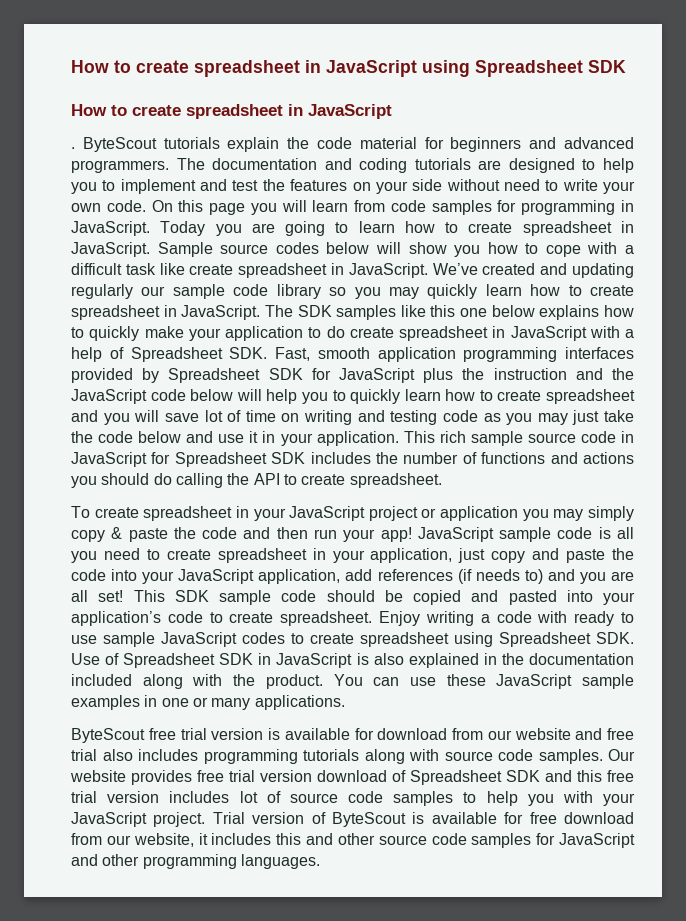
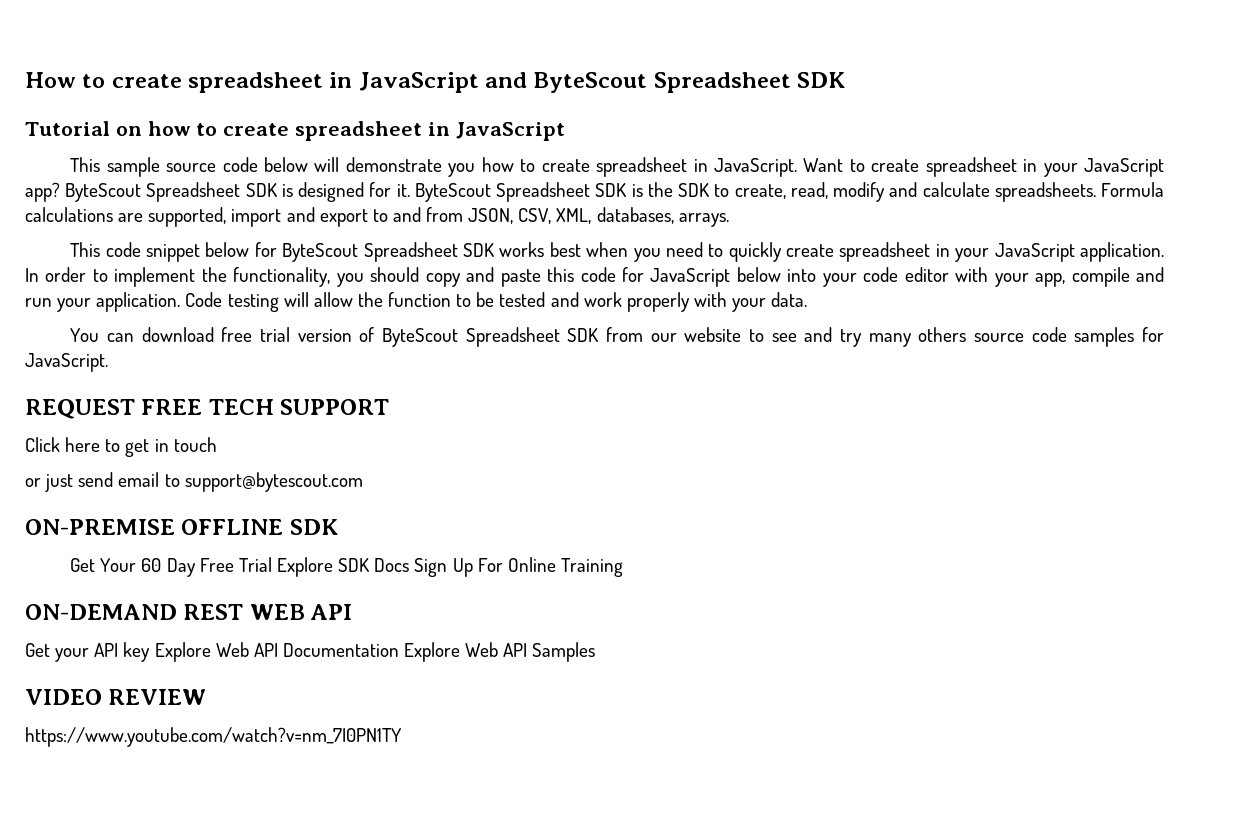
- How to create spreadsheet in JavaScript using Spreadsheet SDK
- How to create spreadsheet in JavaScript
+ How to create spreadsheet in JavaScript and ByteScout Spreadsheet SDK
+ Tutorial on how to create spreadsheet in JavaScript
- . ByteScout tutorials explain the code material for beginners and advanced programmers. The documentation and coding tutorials are designed to help you to implement and test the features on your side without need to write your own code. On this page you will learn from code samples for programming in JavaScript. Today you are going to learn how to create spreadsheet in JavaScript. Sample source codes below will show you how to cope with a difficult task like create spreadsheet in JavaScript. We’ve created and updating regularly our sample code library so you may quickly learn how to create spreadsheet in JavaScript. The SDK samples like this one below explains how to quickly make your application to do create spreadsheet in JavaScript with a help of Spreadsheet SDK. Fast, smooth application programming interfaces provided by Spreadsheet SDK for JavaScript plus the instruction and the JavaScript code below will help you to quickly learn how to create spreadsheet and you will save lot of time on writing and testing code as you may just take the code below and use it in your application. This rich sample source code in JavaScript for Spreadsheet SDK includes the number of functions and actions you should do calling the API to create spreadsheet.
- To create spreadsheet in your JavaScript project or application you may simply copy & paste the code and then run your app! JavaScript sample code is all you need to create spreadsheet in your application, just copy and paste the code into your JavaScript application, add references (if needs to) and you are all set! This SDK sample code should be copied and pasted into your application’s code to create spreadsheet. Enjoy writing a code with ready to use sample JavaScript codes to create spreadsheet using Spreadsheet SDK. Use of Spreadsheet SDK in JavaScript is also explained in the documentation included along with the product. You can use these JavaScript sample examples in one or many applications.
- ByteScout free trial version is available for download from our website and free trial also includes programming tutorials along with source code samples. Our website provides free trial version download of Spreadsheet SDK and this free trial version includes lot of source code samples to help you with your JavaScript project. Trial version of ByteScout is available for free download from our website, it includes this and other source code samples for JavaScript and other programming languages.
+ This sample source code below will demonstrate you how to create spreadsheet in JavaScript. Want to create spreadsheet in your JavaScript app? ByteScout Spreadsheet SDK is designed for it. ByteScout Spreadsheet SDK is the SDK to create, read, modify and calculate spreadsheets. Formula calculations are supported, import and export to and from JSON, CSV, XML, databases, arrays.
+ This code snippet below for ByteScout Spreadsheet SDK works best when you need to quickly create spreadsheet in your JavaScript application. In order to implement the functionality, you should copy and paste this code for JavaScript below into your code editor with your app, compile and run your application. Code testing will allow the function to be tested and work properly with your data.
+ You can download free trial version of ByteScout Spreadsheet SDK from our website to see and try many others source code samples for JavaScript.
+ REQUEST FREE TECH SUPPORT
+ Click here to get in touch
+ or just send email to support@bytescout.com
+ ON-PREMISE OFFLINE SDK
+ Get Your 60 Day Free Trial Explore SDK Docs Sign Up For Online Training
+ ON-DEMAND REST WEB API
+ Get your API key Explore Web API Documentation Explore Web API Samples
+ VIDEO REVIEW
+ https://www.youtube.com/watch?v=nm_7I0PN1TY

